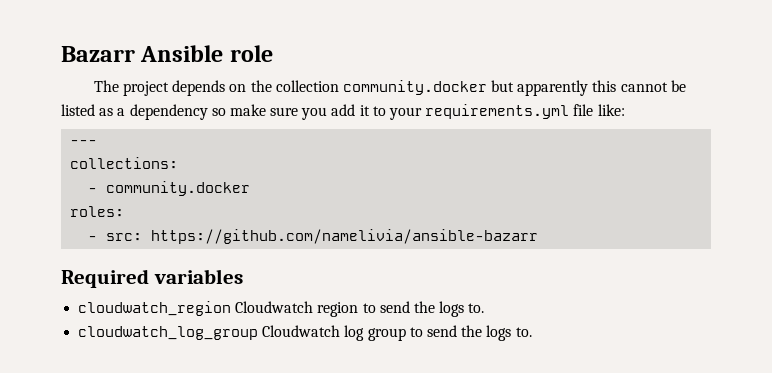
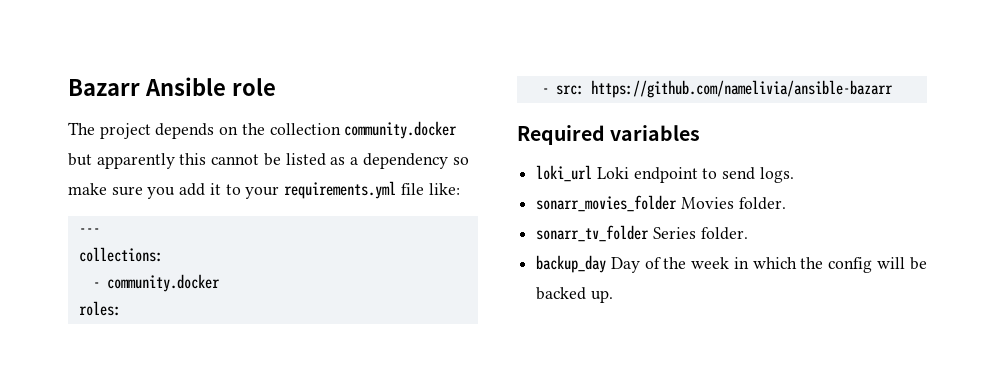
- cloudwatch_region Cloudwatch region to send the logs to.
- cloudwatch_log_group Cloudwatch log group to send the logs to.
+ loki_url Loki endpoint to send logs.
+ sonarr_movies_folder Movies folder.
+ sonarr_tv_folder Series folder.
+ backup_day Day of the week in which the config will be backed up.

